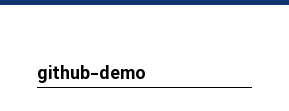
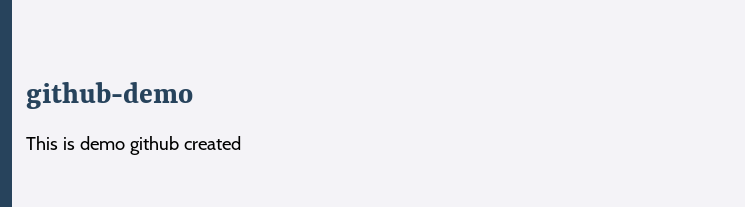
+ This is demo github created

